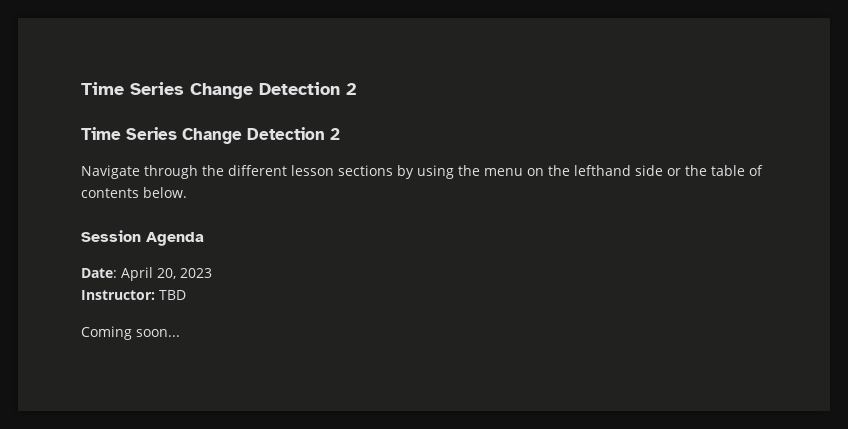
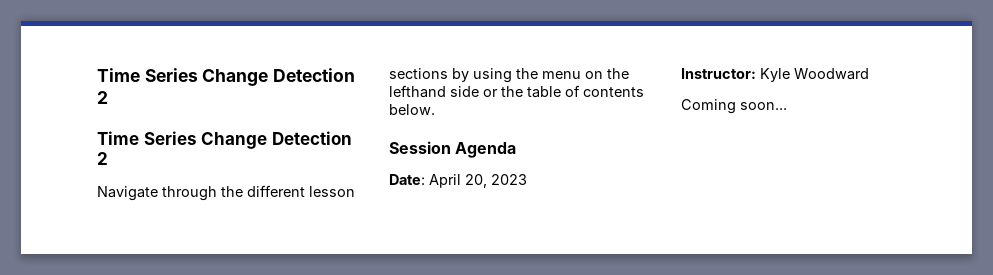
- Instructor: TBD
+ Instructor: Kyle Woodward

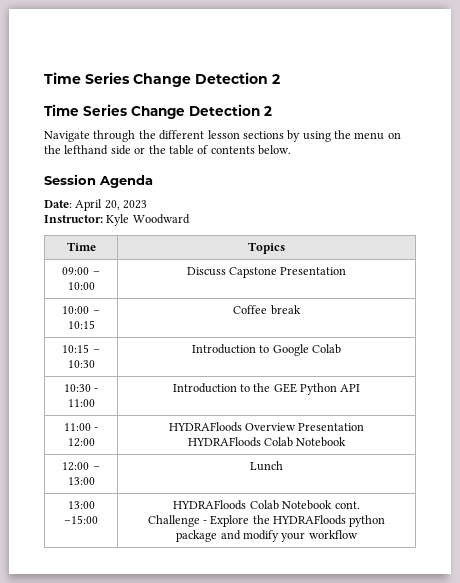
- Coming soon...
+ Time | Topics
+ 09:00 – 10:00 | Discuss Capstone Presentation
+ 10:00 – 10:15 | Coffee break
+ 10:15 – 10:30 | Introduction to Google Colab
+ 10:30 - 11:00 | Introduction to the GEE Python API
+ 11:00 - 12:00 | HYDRAFloods Overview Presentation
+ HYDRAFloods Colab Notebook
+ 12:00 – 13:00 | Lunch
+ 13:00 –15:00 | HYDRAFloods Colab Notebook cont.
+ Challenge - Explore the HYDRAFloods python package and modify your workflow

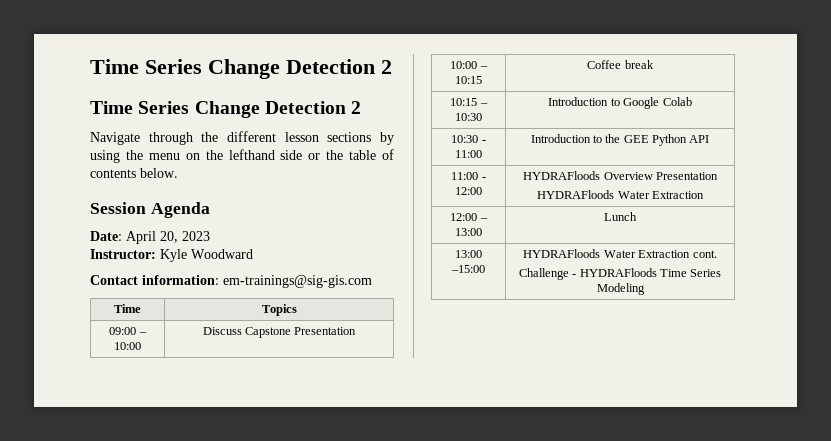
+ Contact information: em-trainings@sig-gis.com
  11:00 - 12:00 | HYDRAFloods Overview Presentation
- HYDRAFloods Colab Notebook
+ HYDRAFloods Water Extraction
- 13:00 –15:00 | HYDRAFloods Colab Notebook cont.
- Challenge - Explore the HYDRAFloods python package and modify your workflow
+ 13:00 –15:00 | HYDRAFloods Water Extraction cont.
+ Challenge - HYDRAFloods Time Series Modeling

